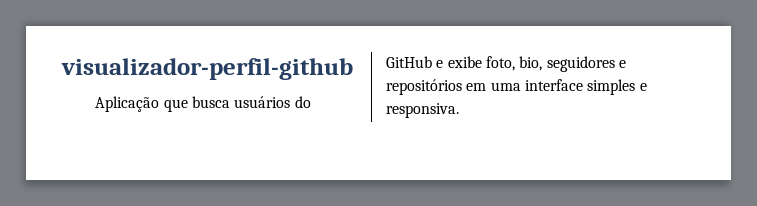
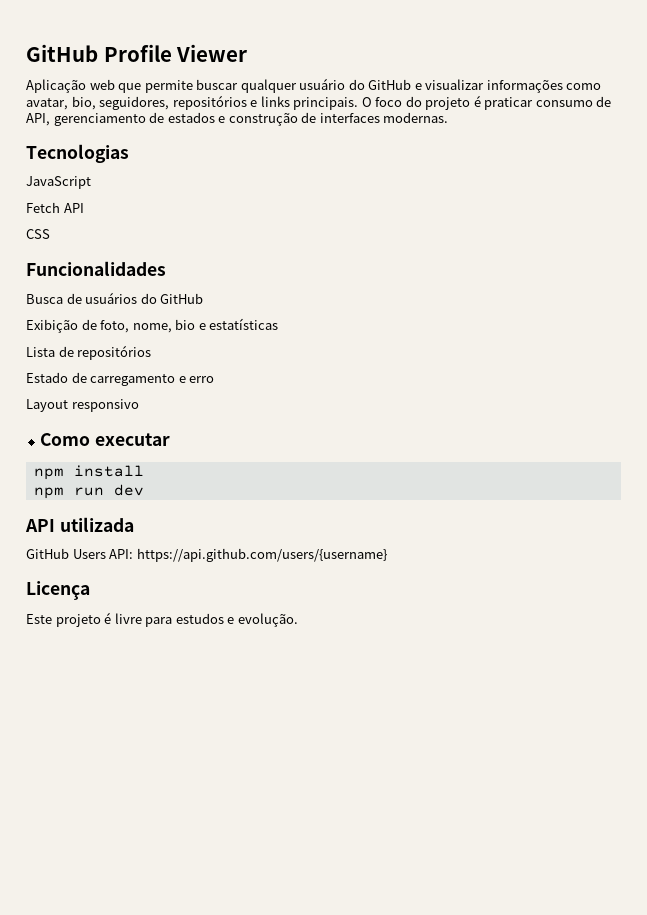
- visualizador-perfil-github
- Aplicação que busca usuários do GitHub e exibe foto, bio, seguidores e repositórios em uma interface simples e responsiva.
+ GitHub Profile Viewer
+ Aplicação web que permite buscar qualquer usuário do GitHub e visualizar informações como avatar, bio, seguidores, repositórios e links principais. O foco do projeto é praticar consumo de API, gerenciamento de estados e construção de interfaces modernas.
+ Tecnologias
+ JavaScript
+ Fetch API
+ CSS
+ Funcionalidades
+ Busca de usuários do GitHub
+ Exibição de foto, nome, bio e estatísticas
+ Lista de repositórios
+ Estado de carregamento e erro
+ Layout responsivo
+ Como executar
+ npm install
+ npm run dev
+ API utilizada
+ GitHub Users API: https://api.github.com/users/{username}
+ Licença
+ Este projeto é livre para estudos e evolução.

